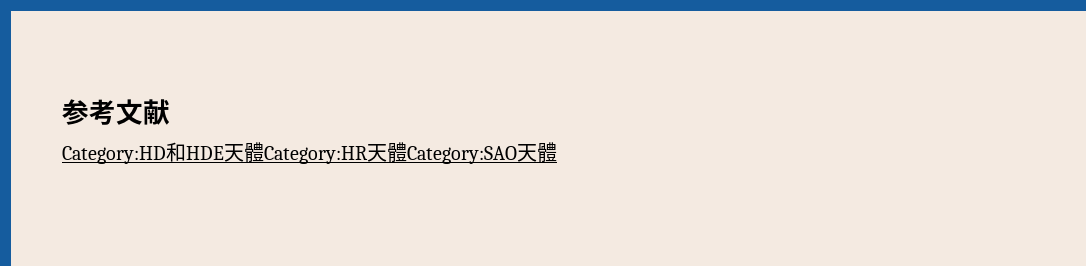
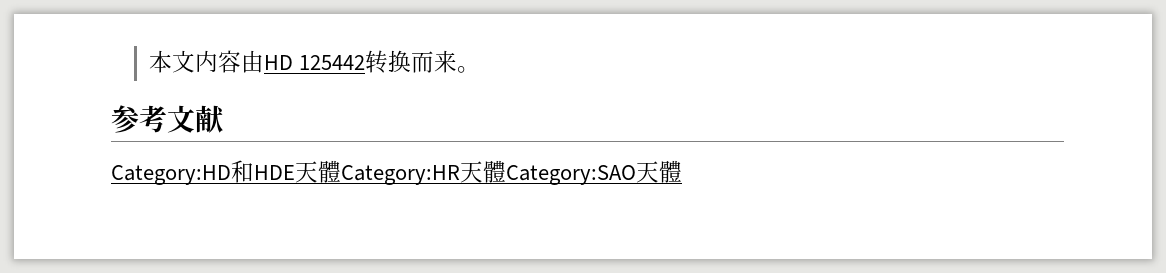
+ 本文内容由HD 125442转换而来。

